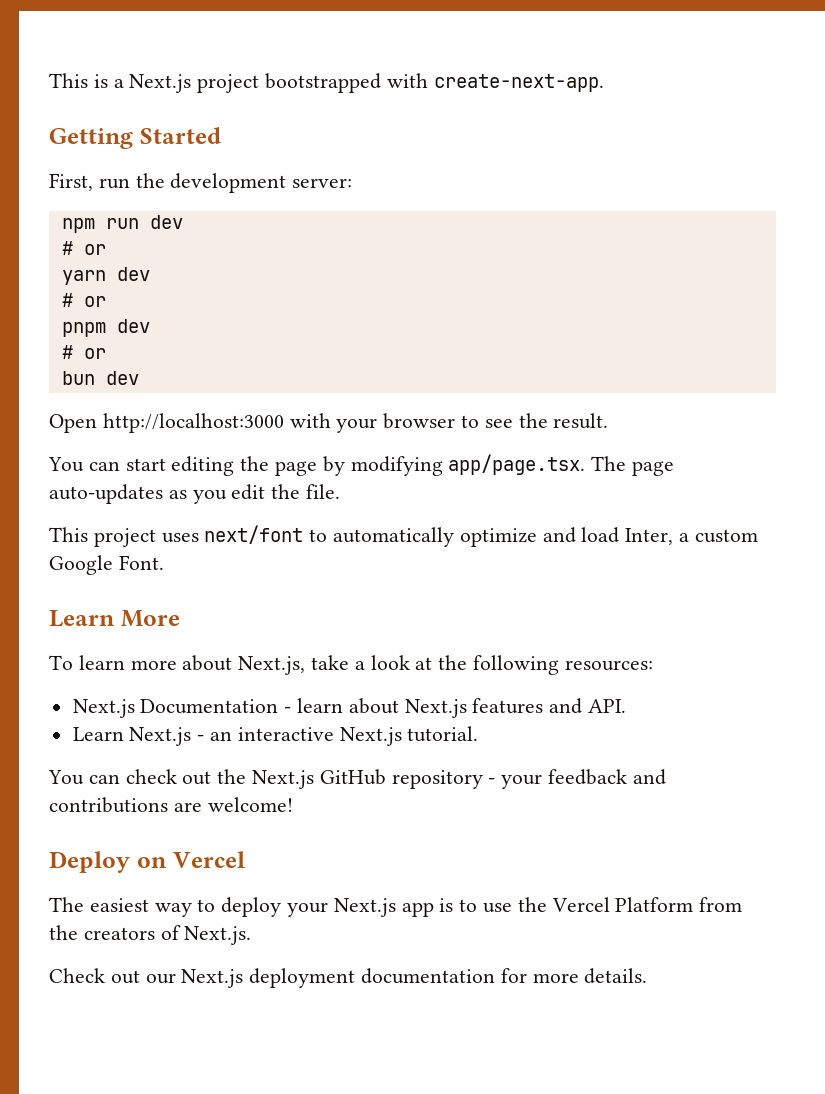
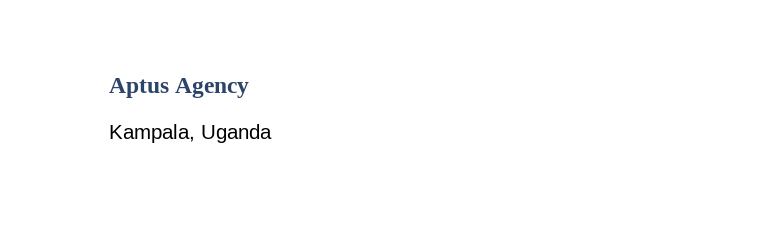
- This is a Next.js project bootstrapped with create-next-app.
- Getting Started
- First, run the development server:
- npm run dev
- # or
- yarn dev
- # or
- pnpm dev
- # or
- bun dev
- Open http://localhost:3000 with your browser to see the result.
- You can start editing the page by modifying app/page.tsx. The page auto-updates as you edit the file.
- This project uses next/font to automatically optimize and load Inter, a custom Google Font.
- Learn More
- To learn more about Next.js, take a look at the following resources:
- Next.js Documentation - learn about Next.js features and API.
- Learn Next.js - an interactive Next.js tutorial.
- You can check out the Next.js GitHub repository - your feedback and contributions are welcome!
- Deploy on Vercel
- The easiest way to deploy your Next.js app is to use the Vercel Platform from the creators of Next.js.
- Check out our Next.js deployment documentation for more details.
+ Aptus Agency
+ Kampala, Uganda

